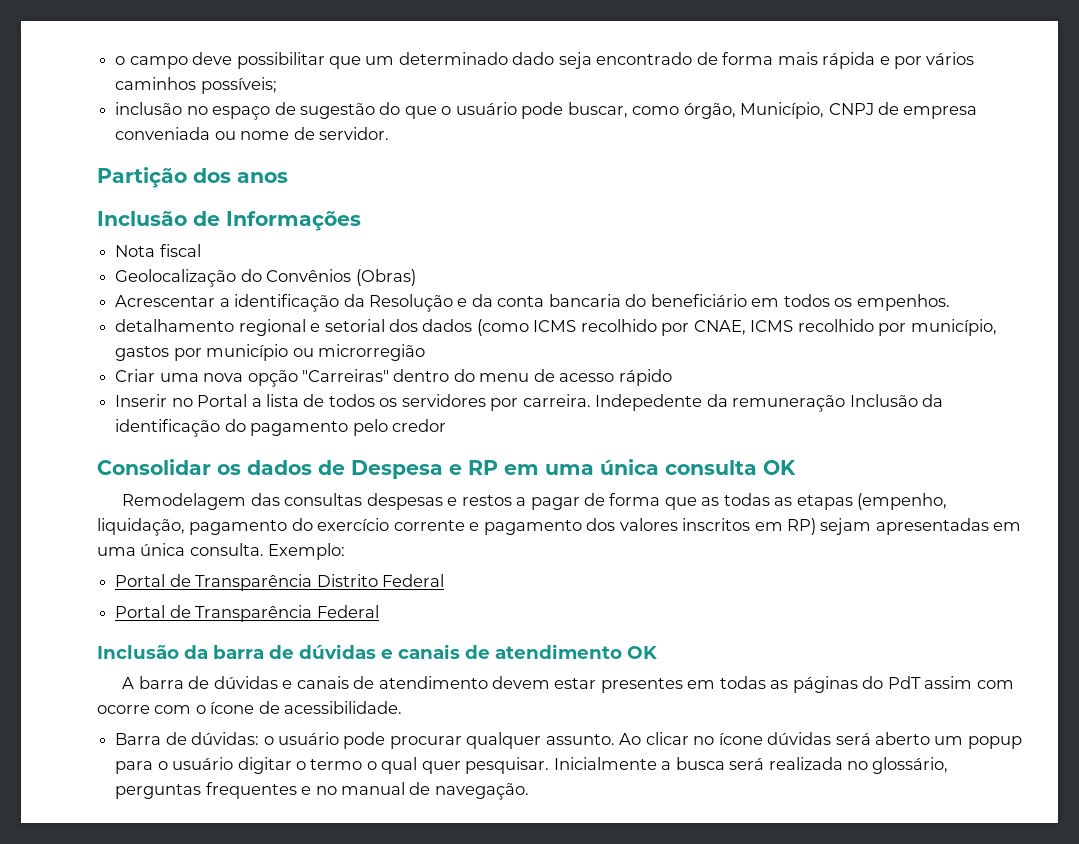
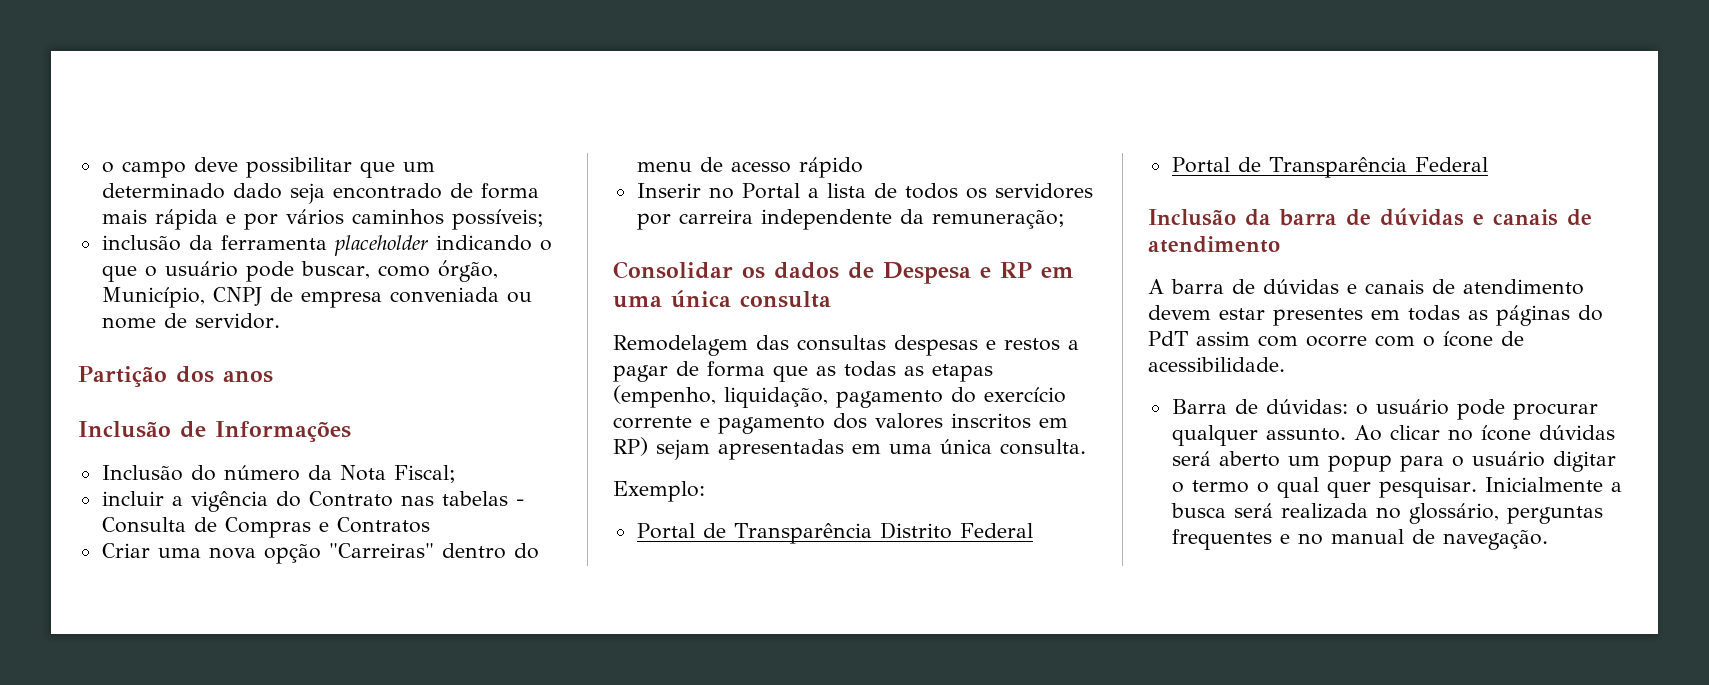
- inclusão no espaço de sugestão do que o usuário pode buscar, como órgão, Município, CNPJ de empresa conveniada ou nome de servidor.
+ inclusão da ferramenta placeholder indicando o que o usuário pode buscar, como órgão, Município, CNPJ de empresa conveniada ou nome de servidor.
- Nota fiscal
- Geolocalização do Convênios (Obras)
- Acrescentar a identificação da Resolução e da conta bancaria do beneficiário em todos os empenhos.
- detalhamento regional e setorial dos dados (como ICMS recolhido por CNAE, ICMS recolhido por município, gastos por município ou microrregião
+ Inclusão do número da Nota Fiscal;
+ incluir a vigência do Contrato nas tabelas - Consulta de Compras e Contratos
- Inserir no Portal a lista de todos os servidores por carreira. Indepedente da remuneração Inclusão da identificação do pagamento pelo credor
+ Inserir no Portal a lista de todos os servidores por carreira independente da remuneração;
- Consolidar os dados de Despesa e RP em uma única consulta OK
+ Consolidar os dados de Despesa e RP em uma única consulta
- Remodelagem das consultas despesas e restos a pagar de forma que as todas as etapas (empenho, liquidação, pagamento do exercício corrente e pagamento dos valores inscritos em RP) sejam apresentadas em uma única consulta. Exemplo:
+ Remodelagem das consultas despesas e restos a pagar de forma que as todas as etapas (empenho, liquidação, pagamento do exercício corrente e pagamento dos valores inscritos em RP) sejam apresentadas em uma única consulta.
+ Exemplo:
- Inclusão da barra de dúvidas e canais de atendimento OK
+ Inclusão da barra de dúvidas e canais de atendimento

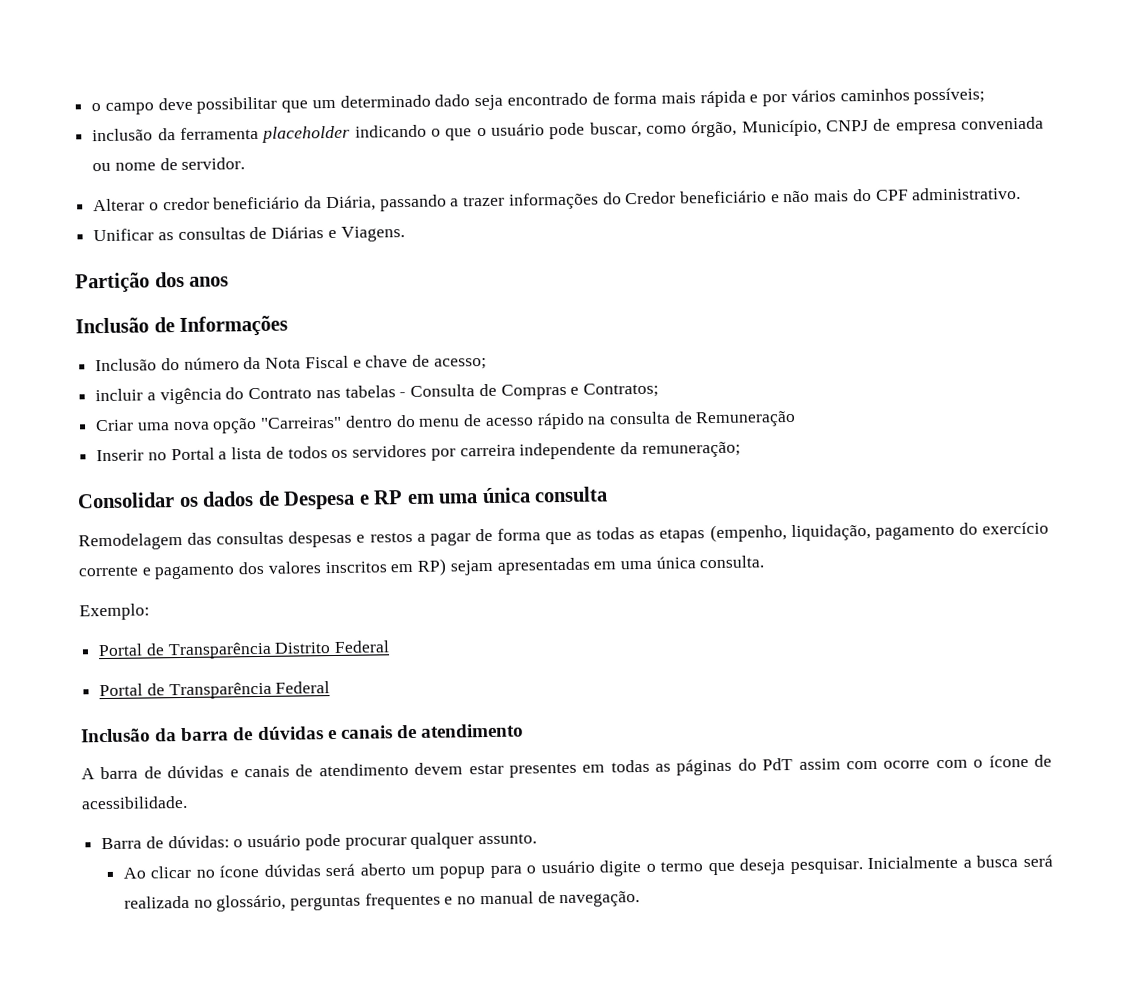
+ Alterar o credor beneficiário da Diária, passando a trazer informações do Credor beneficiário e não mais do CPF administrativo.
+ Unificar as consultas de Diárias e Viagens.
- Inclusão do número da Nota Fiscal;
+ Inclusão do número da Nota Fiscal e chave de acesso;
- incluir a vigência do Contrato nas tabelas - Consulta de Compras e Contratos
+ incluir a vigência do Contrato nas tabelas - Consulta de Compras e Contratos;
- Criar uma nova opção "Carreiras" dentro do menu de acesso rápido
+ Criar uma nova opção "Carreiras" dentro do menu de acesso rápido na consulta de Remuneração
- Barra de dúvidas: o usuário pode procurar qualquer assunto. Ao clicar no ícone dúvidas será aberto um popup para o usuário digitar o termo o qual quer pesquisar.
+ Barra de dúvidas: o usuário pode procurar qualquer assunto.
+ Ao clicar no ícone dúvidas será aberto um popup para o usuário digite o termo que deseja pesquisar.

